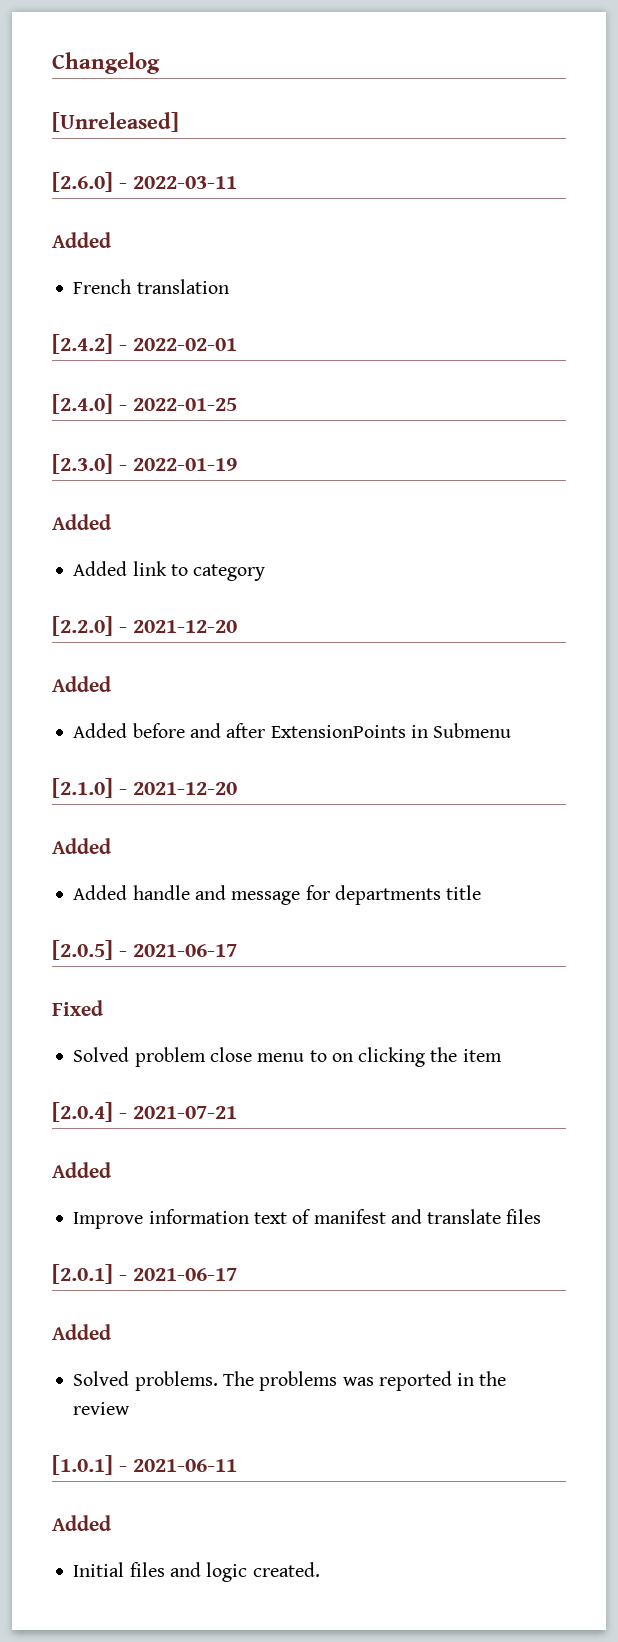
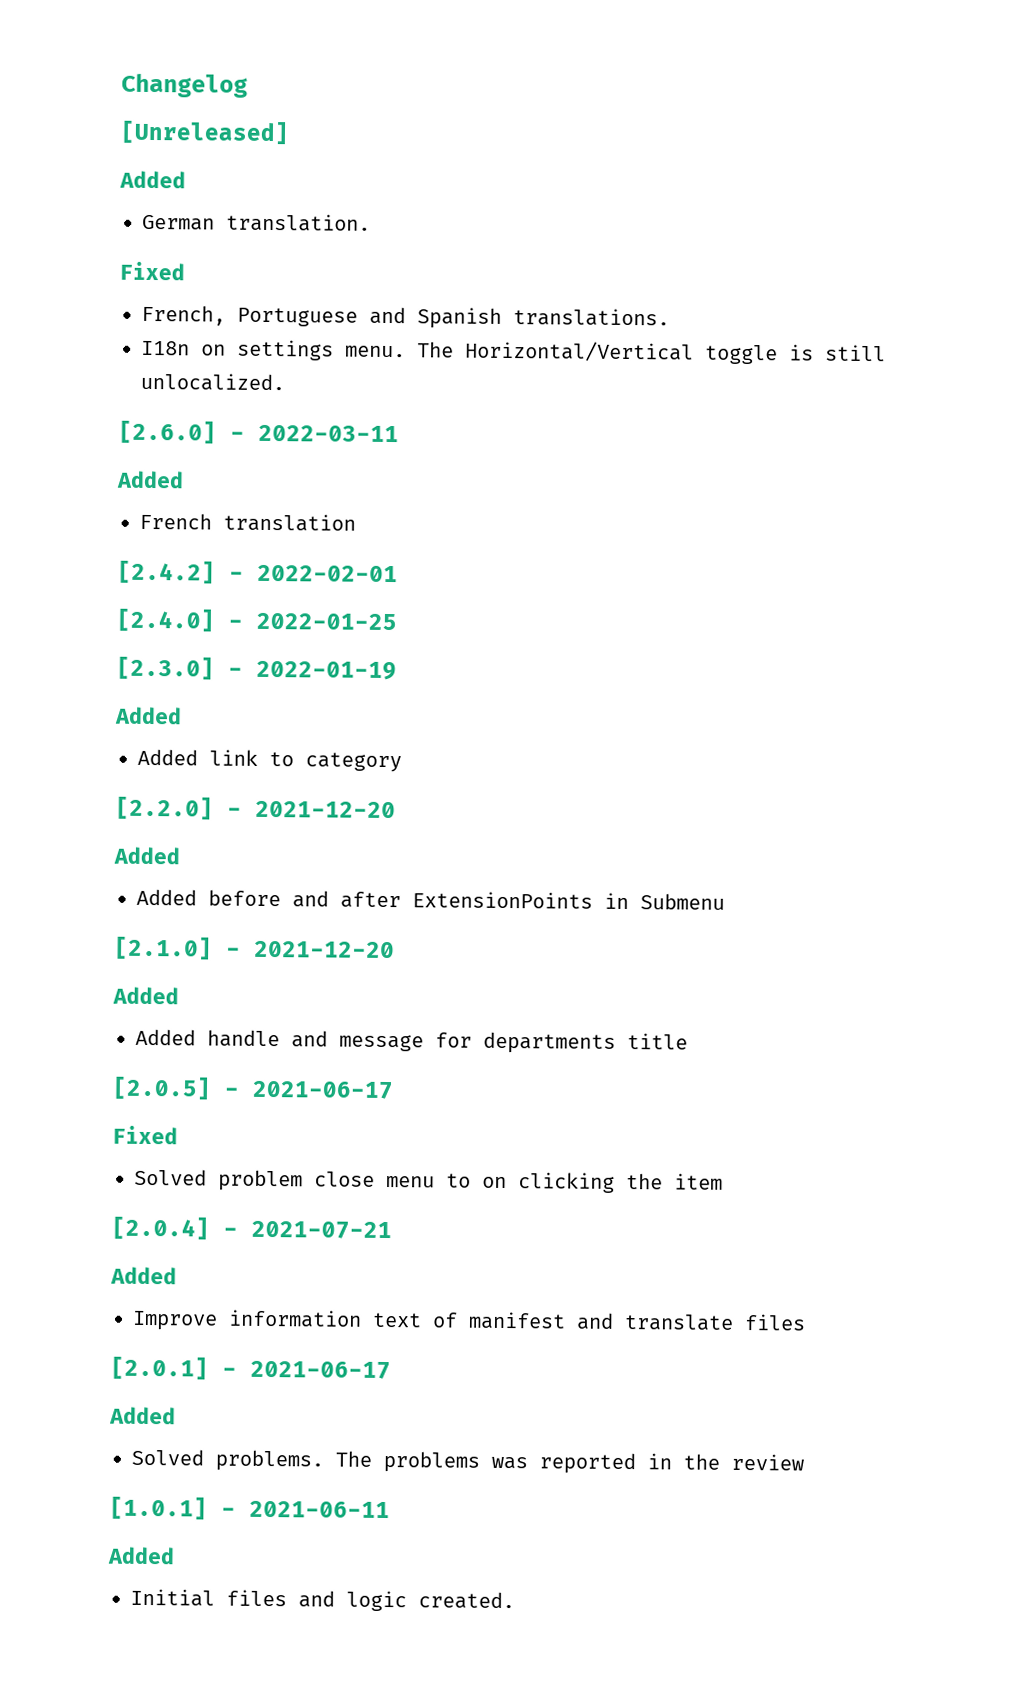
  [Unreleased]
+ Added
+ German translation.
+ Fixed
+ French, Portuguese and Spanish translations.
+ I18n on settings menu. The Horizontal/Vertical toggle is still unlocalized.

